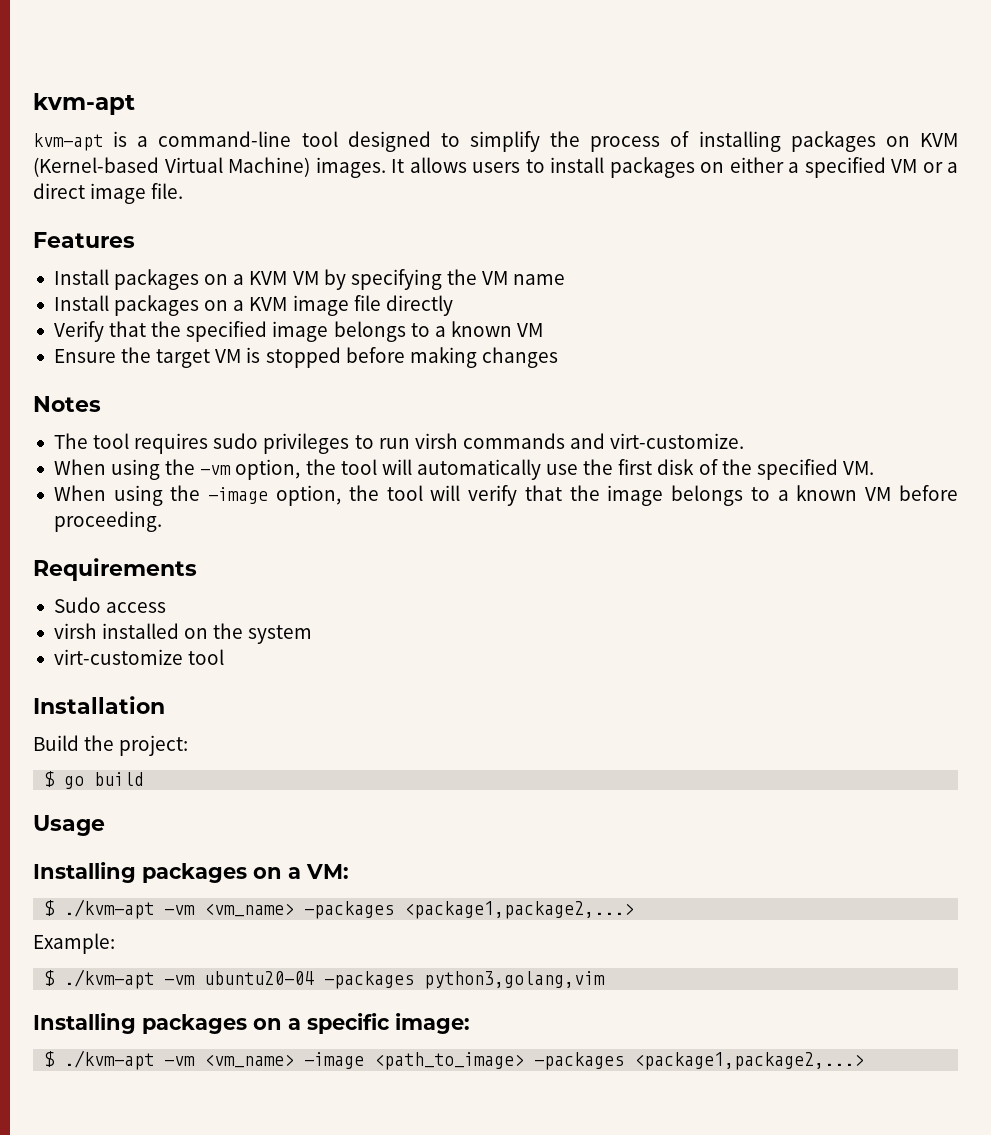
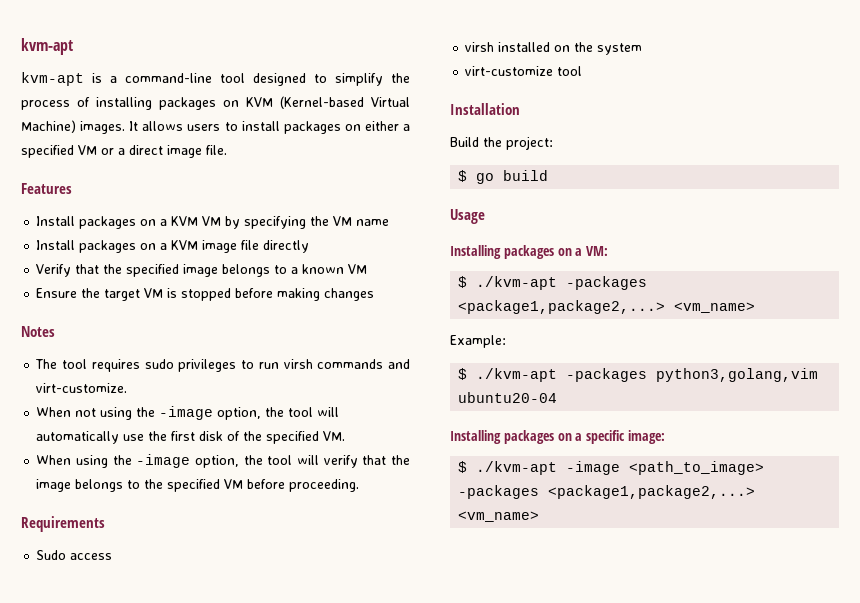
- When using the -vm option, the tool will automatically use the first disk of the specified VM.
+ When not using the -image option, the tool will automatically use the first disk of the specified VM.
- When using the -image option, the tool will verify that the image belongs to a known VM before proceeding.
+ When using the -image option, the tool will verify that the image belongs to the specified VM before proceeding.
- $ ./kvm-apt -vm <vm_name> -packages <package1,package2,...>
+ $ ./kvm-apt -packages <package1,package2,...> <vm_name>
- $ ./kvm-apt -vm ubuntu20-04 -packages python3,golang,vim
+ $ ./kvm-apt -packages python3,golang,vim ubuntu20-04
- $ ./kvm-apt -vm <vm_name> -image <path_to_image> -packages <package1,package2,...>
+ $ ./kvm-apt -image <path_to_image> -packages <package1,package2,...> <vm_name>

